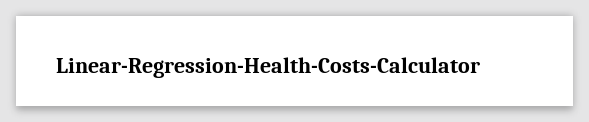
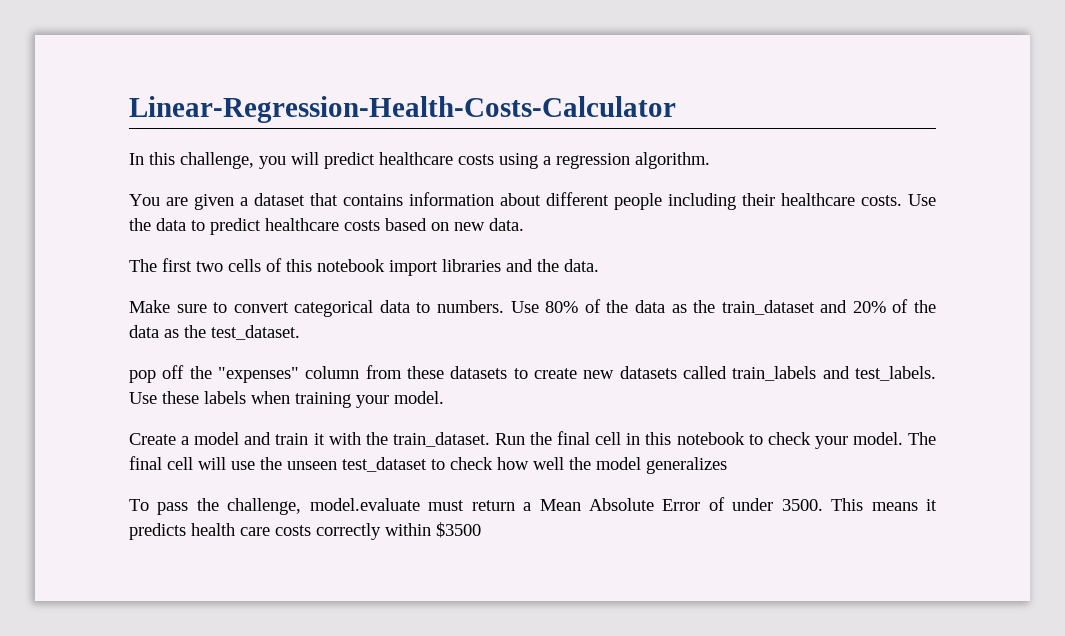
+ In this challenge, you will predict healthcare costs using a regression algorithm.
+ You are given a dataset that contains information about different people including their healthcare costs. Use the data to predict healthcare costs based on new data.
+ The first two cells of this notebook import libraries and the data.
+ Make sure to convert categorical data to numbers. Use 80% of the data as the train_dataset and 20% of the data as the test_dataset.
+ pop off the "expenses" column from these datasets to create new datasets called train_labels and test_labels. Use these labels when training your model.
+ Create a model and train it with the train_dataset. Run the final cell in this notebook to check your model. The final cell will use the unseen test_dataset to check how well the model generalizes
+ To pass the challenge, model.evaluate must return a Mean Absolute Error of under 3500. This means it predicts health care costs correctly within $3500

